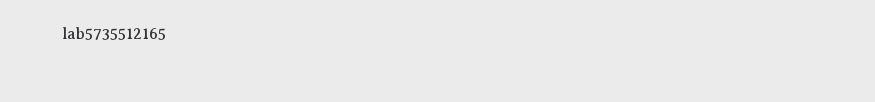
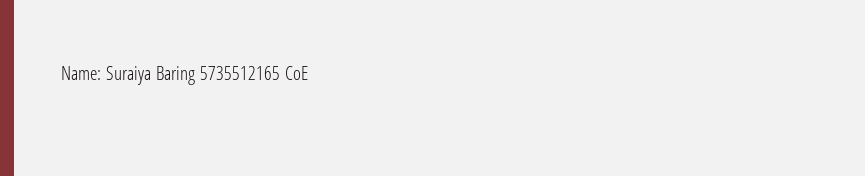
- lab5735512165
+ Name: Suraiya Baring 5735512165 CoE

